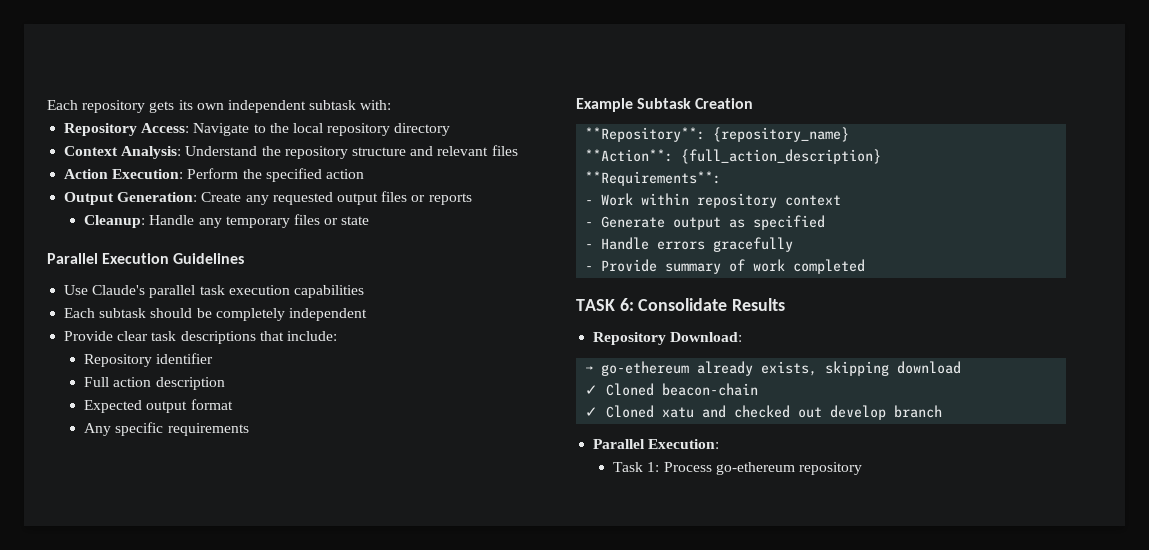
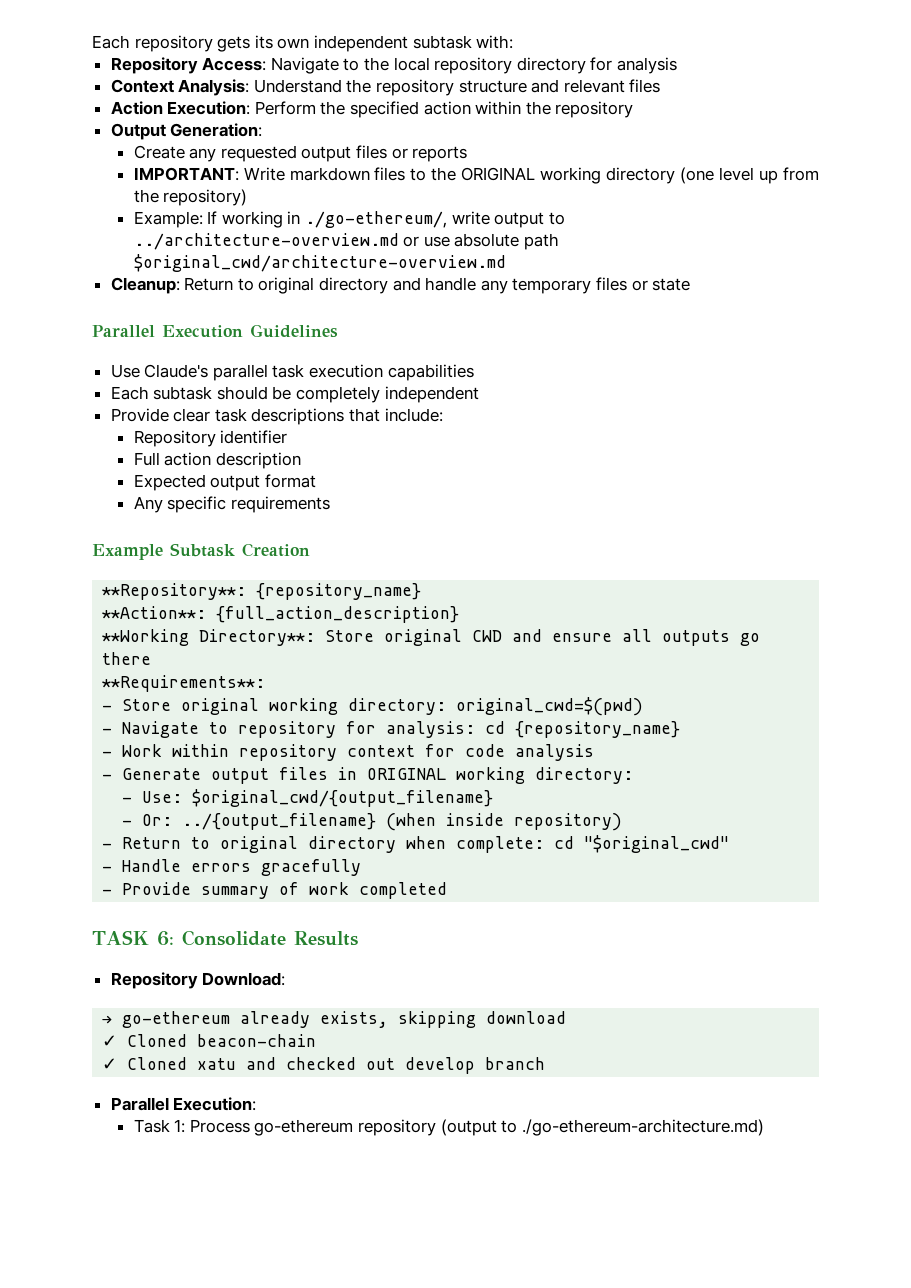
- Repository Access: Navigate to the local repository directory
+ Repository Access: Navigate to the local repository directory for analysis
- Action Execution: Perform the specified action
+ Action Execution: Perform the specified action within the repository
- Output Generation: Create any requested output files or reports
+ Output Generation:
+ Create any requested output files or reports
- Cleanup: Handle any temporary files or state
+ IMPORTANT: Write markdown files to the ORIGINAL working directory (one level up from the repository)
+ Example: If working in ./go-ethereum/, write output to ../architecture-overview.md or use absolute path $original_cwd/architecture-overview.md
+ Cleanup: Return to original directory and handle any temporary files or state
+ **Working Directory**: Store original CWD and ensure all outputs go there
  **Requirements**:
+ - Store original working directory: original_cwd=$(pwd)
+ - Navigate to repository for analysis: cd {repository_name}
- - Work within repository context
+ - Work within repository context for code analysis
- - Generate output as specified
+ - Generate output files in ORIGINAL working directory:
+ - Use: $original_cwd/{output_filename}
+ - Or: ../{output_filename} (when inside repository)
+ - Return to original directory when complete: cd "$original_cwd"
- Task 1: Process go-ethereum repository
+ Task 1: Process go-ethereum repository (output to ./go-ethereum-architecture.md)

